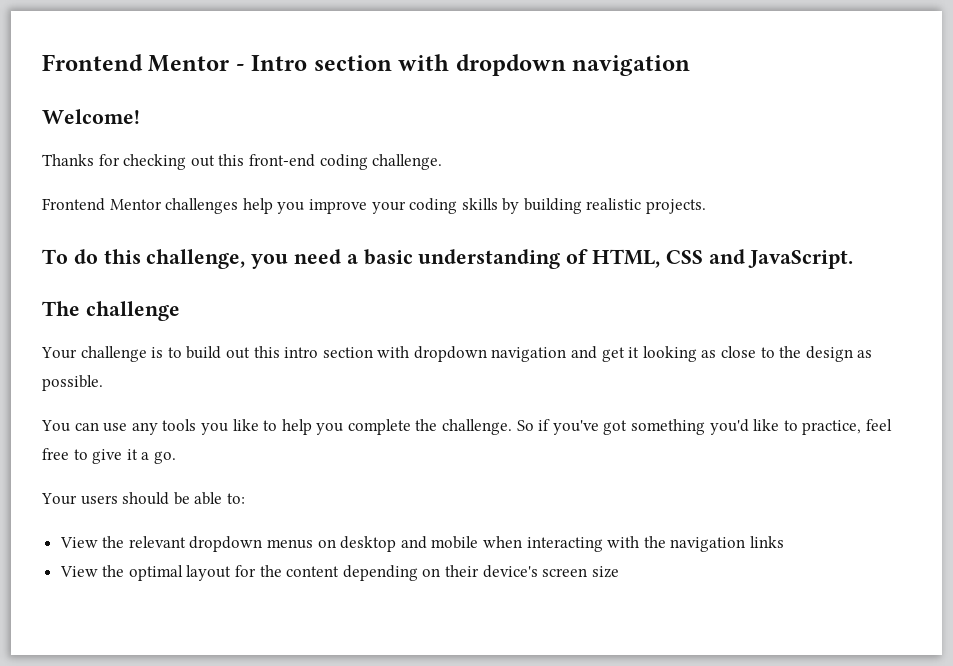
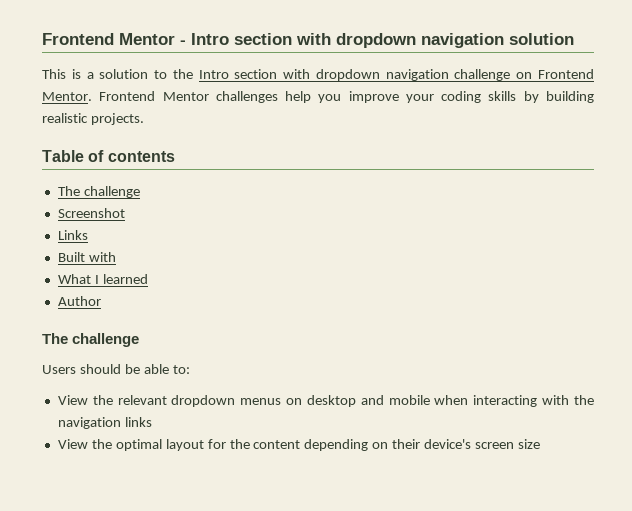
- Frontend Mentor - Intro section with dropdown navigation
- Welcome!
- Thanks for checking out this front-end coding challenge.
- Frontend Mentor challenges help you improve your coding skills by building realistic projects.
+ Frontend Mentor - Intro section with dropdown navigation solution
+ This is a solution to the Intro section with dropdown navigation challenge on Frontend Mentor. Frontend Mentor challenges help you improve your coding skills by building realistic projects.
- To do this challenge, you need a basic understanding of HTML, CSS and JavaScript.
+ Table of contents
  The challenge
- Your challenge is to build out this intro section with dropdown navigation and get it looking as close to the design as possible.
- You can use any tools you like to help you complete the challenge. So if you've got something you'd like to practice, feel free to give it a go.
- Your users should be able to:
+ Screenshot
+ Links
+ Built with
+ What I learned
+ Author
+ The challenge
+ Users should be able to:

